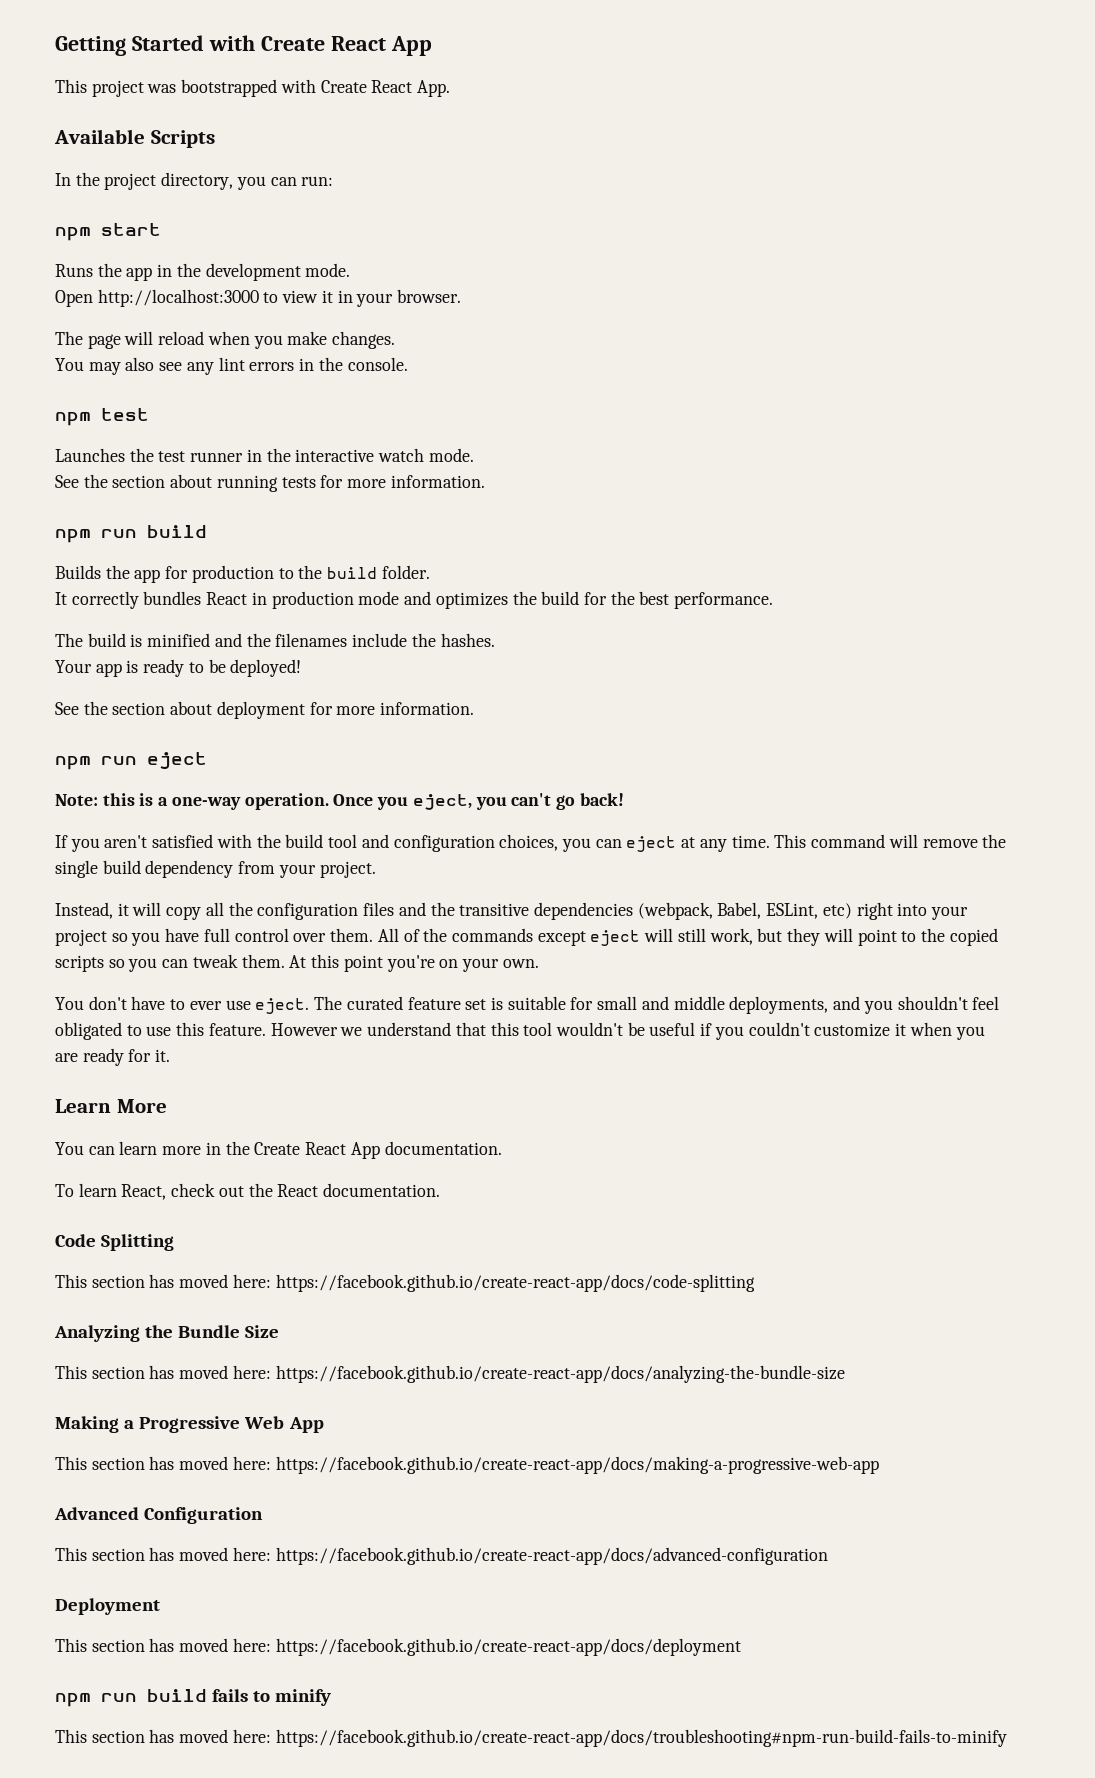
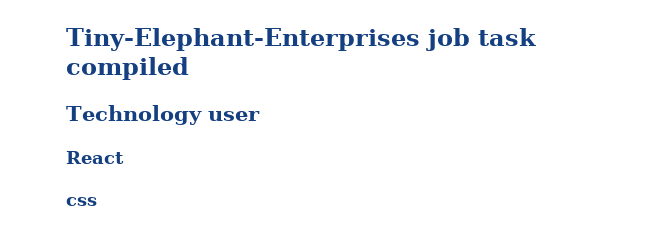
- Getting Started with Create React App
- This project was bootstrapped with Create React App.
- Available Scripts
- In the project directory, you can run:
- npm start
- Runs the app in the development mode.
- Open http://localhost:3000 to view it in your browser.
- The page will reload when you make changes.
- You may also see any lint errors in the console.
- npm test
- Launches the test runner in the interactive watch mode.
- See the section about running tests for more information.
- npm run build
- Builds the app for production to the build folder.
- It correctly bundles React in production mode and optimizes the build for the best performance.
- The build is minified and the filenames include the hashes.
- Your app is ready to be deployed!
- See the section about deployment for more information.
- npm run eject
- Note: this is a one-way operation. Once you eject, you can't go back!
- If you aren't satisfied with the build tool and configuration choices, you can eject at any time. This command will remove the single build dependency from your project.
- Instead, it will copy all the configuration files and the transitive dependencies (webpack, Babel, ESLint, etc) right into your project so you have full control over them. All of the commands except eject will still work, but they will point to the copied scripts so you can tweak them. At this point you're on your own.
- You don't have to ever use eject. The curated feature set is suitable for small and middle deployments, and you shouldn't feel obligated to use this feature. However we understand that this tool wouldn't be useful if you couldn't customize it when you are ready for it.
- Learn More
- You can learn more in the Create React App documentation.
- To learn React, check out the React documentation.
- Code Splitting
- This section has moved here: https://facebook.github.io/create-react-app/docs/code-splitting
- Analyzing the Bundle Size
- This section has moved here: https://facebook.github.io/create-react-app/docs/analyzing-the-bundle-size
- Making a Progressive Web App
- This section has moved here: https://facebook.github.io/create-react-app/docs/making-a-progressive-web-app
- Advanced Configuration
- This section has moved here: https://facebook.github.io/create-react-app/docs/advanced-configuration
- Deployment
- This section has moved here: https://facebook.github.io/create-react-app/docs/deployment
- npm run build fails to minify
- This section has moved here: https://facebook.github.io/create-react-app/docs/troubleshooting#npm-run-build-fails-to-minify
+ Tiny-Elephant-Enterprises job task compiled
+ Technology user
+ React
+ css

